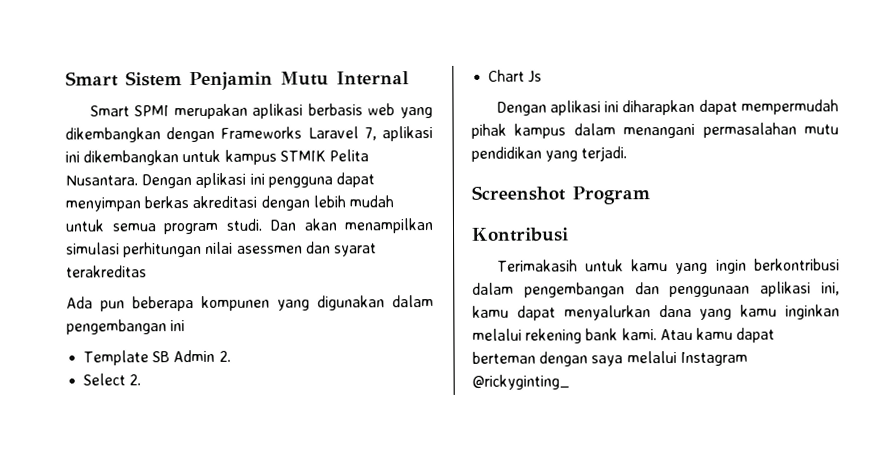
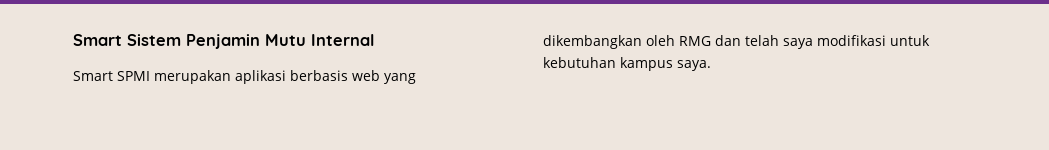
- Smart SPMI merupakan aplikasi berbasis web yang dikembangkan dengan Frameworks Laravel 7, aplikasi ini dikembangkan untuk kampus STMIK Pelita Nusantara. Dengan aplikasi ini pengguna dapat menyimpan berkas akreditasi dengan lebih mudah untuk semua program studi. Dan akan menampilkan simulasi perhitungan nilai asessmen dan syarat terakreditas
- Ada pun beberapa kompunen yang digunakan dalam pengembangan ini
- Template SB Admin 2.
- Select 2.
- Chart Js
- Dengan aplikasi ini diharapkan dapat mempermudah pihak kampus dalam menangani permasalahan mutu pendidikan yang terjadi.
- Screenshot Program
- Kontribusi
- Terimakasih untuk kamu yang ingin berkontribusi dalam pengembangan dan penggunaan aplikasi ini, kamu dapat menyalurkan dana yang kamu inginkan melalui rekening bank kami. Atau kamu dapat berteman dengan saya melalui Instagram @rickyginting_
+ Smart SPMI merupakan aplikasi berbasis web yang dikembangkan oleh RMG dan telah saya modifikasi untuk kebutuhan kampus saya.

